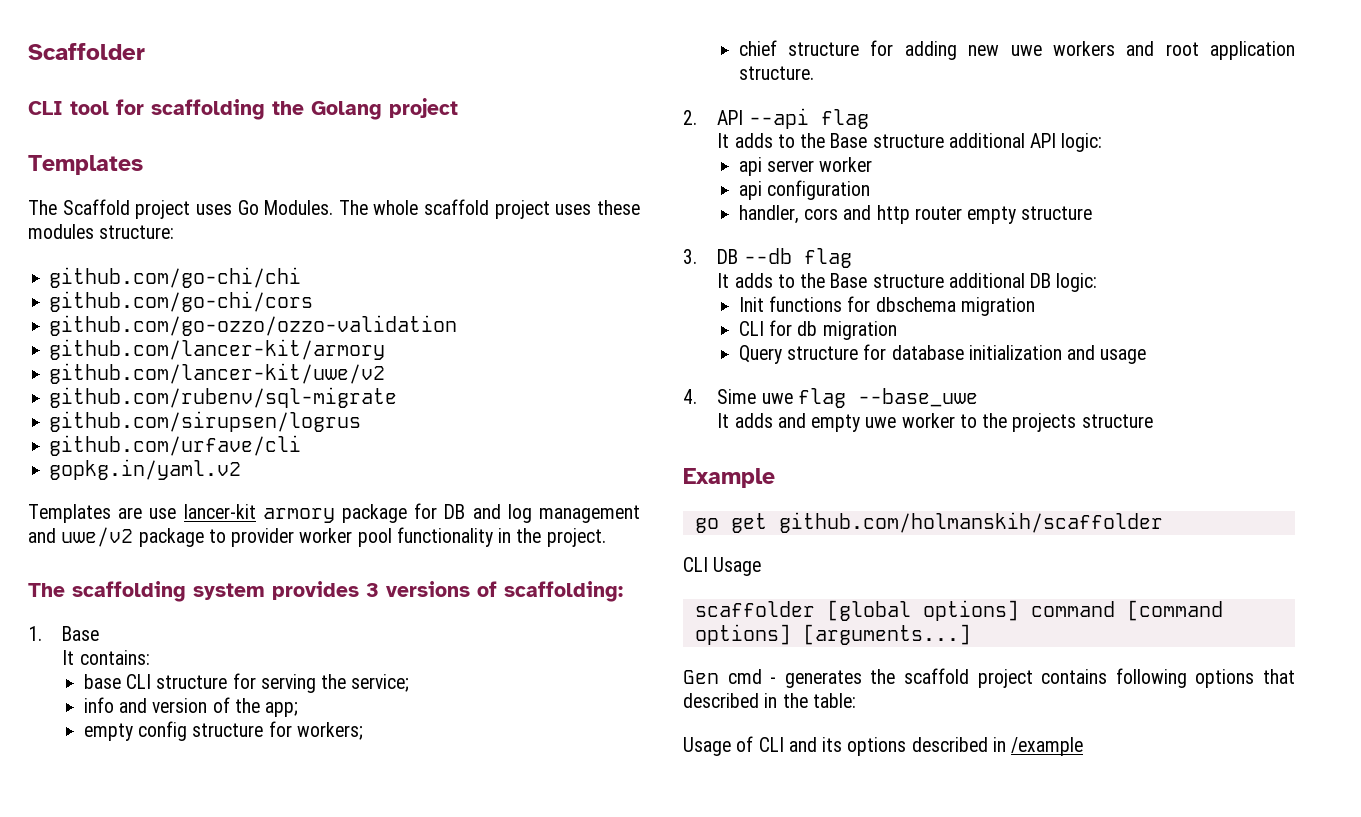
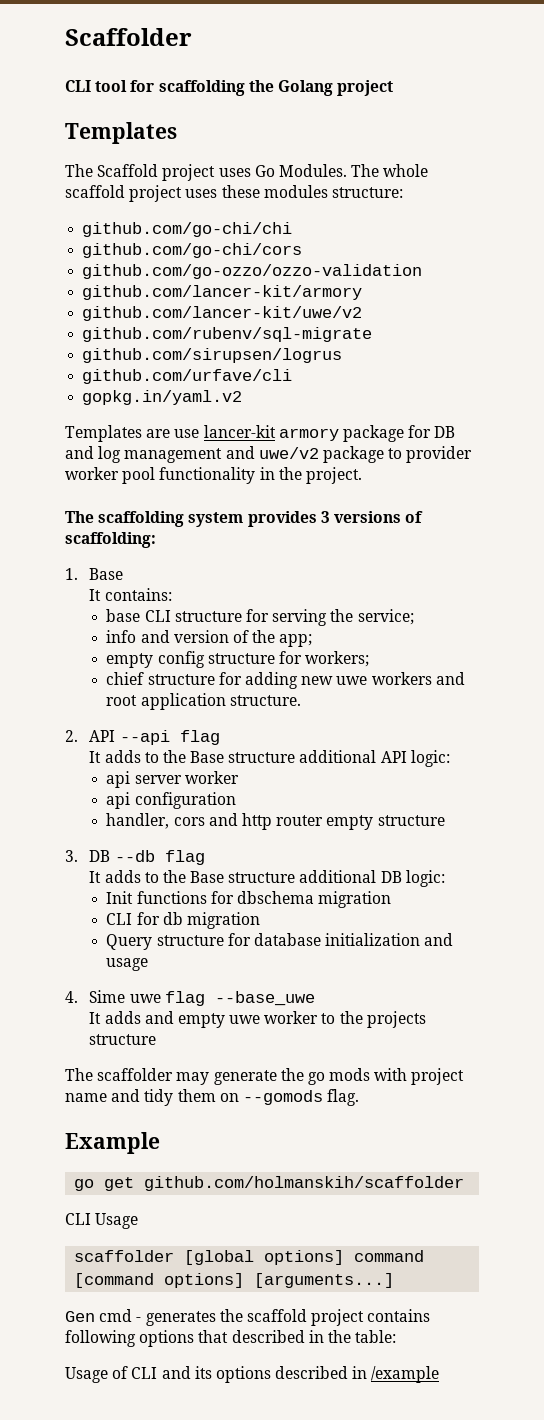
+ The scaffolder may generate the go mods with project name and tidy them on --gomods flag.

